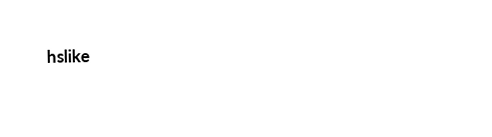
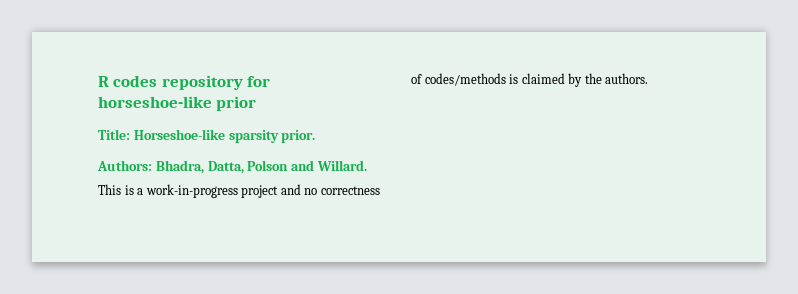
- hslike
+ R codes repository for horseshoe-like prior
+ Title: Horseshoe-like sparsity prior.
+ Authors: Bhadra, Datta, Polson and Willard.
+ This is a work-in-progress project and no correctness of codes/methods is claimed by the authors.

